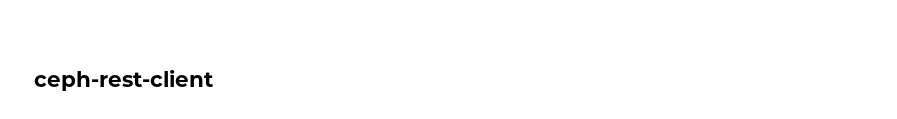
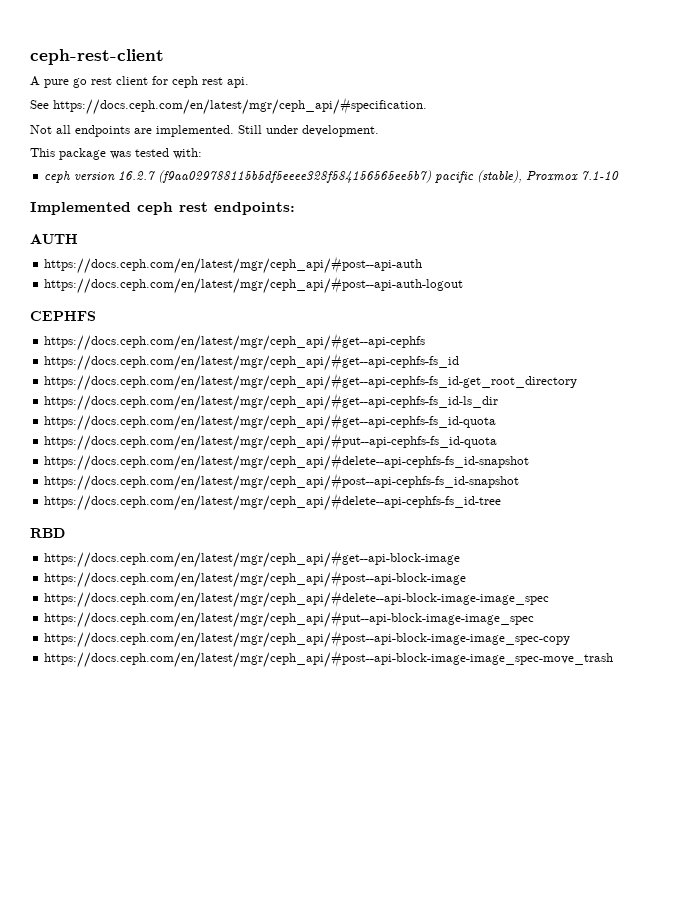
+ A pure go rest client for ceph rest api.
+ See https://docs.ceph.com/en/latest/mgr/ceph_api/#specification.
+ Not all endpoints are implemented. Still under development.
+ This package was tested with:
+ ceph version 16.2.7 (f9aa029788115b5df5eeee328f584156565ee5b7) pacific (stable), Proxmox 7.1-10
+ Implemented ceph rest endpoints:
+ AUTH
+ https://docs.ceph.com/en/latest/mgr/ceph_api/#post--api-auth
+ https://docs.ceph.com/en/latest/mgr/ceph_api/#post--api-auth-logout
+ CEPHFS
+ https://docs.ceph.com/en/latest/mgr/ceph_api/#get--api-cephfs
+ https://docs.ceph.com/en/latest/mgr/ceph_api/#get--api-cephfs-fs_id
+ https://docs.ceph.com/en/latest/mgr/ceph_api/#get--api-cephfs-fs_id-get_root_directory
+ https://docs.ceph.com/en/latest/mgr/ceph_api/#get--api-cephfs-fs_id-ls_dir
+ https://docs.ceph.com/en/latest/mgr/ceph_api/#get--api-cephfs-fs_id-quota
+ https://docs.ceph.com/en/latest/mgr/ceph_api/#put--api-cephfs-fs_id-quota
+ https://docs.ceph.com/en/latest/mgr/ceph_api/#delete--api-cephfs-fs_id-snapshot
+ https://docs.ceph.com/en/latest/mgr/ceph_api/#post--api-cephfs-fs_id-snapshot
+ https://docs.ceph.com/en/latest/mgr/ceph_api/#delete--api-cephfs-fs_id-tree
+ RBD
+ https://docs.ceph.com/en/latest/mgr/ceph_api/#get--api-block-image
+ https://docs.ceph.com/en/latest/mgr/ceph_api/#post--api-block-image
+ https://docs.ceph.com/en/latest/mgr/ceph_api/#delete--api-block-image-image_spec
+ https://docs.ceph.com/en/latest/mgr/ceph_api/#put--api-block-image-image_spec
+ https://docs.ceph.com/en/latest/mgr/ceph_api/#post--api-block-image-image_spec-copy
+ https://docs.ceph.com/en/latest/mgr/ceph_api/#post--api-block-image-image_spec-move_trash

